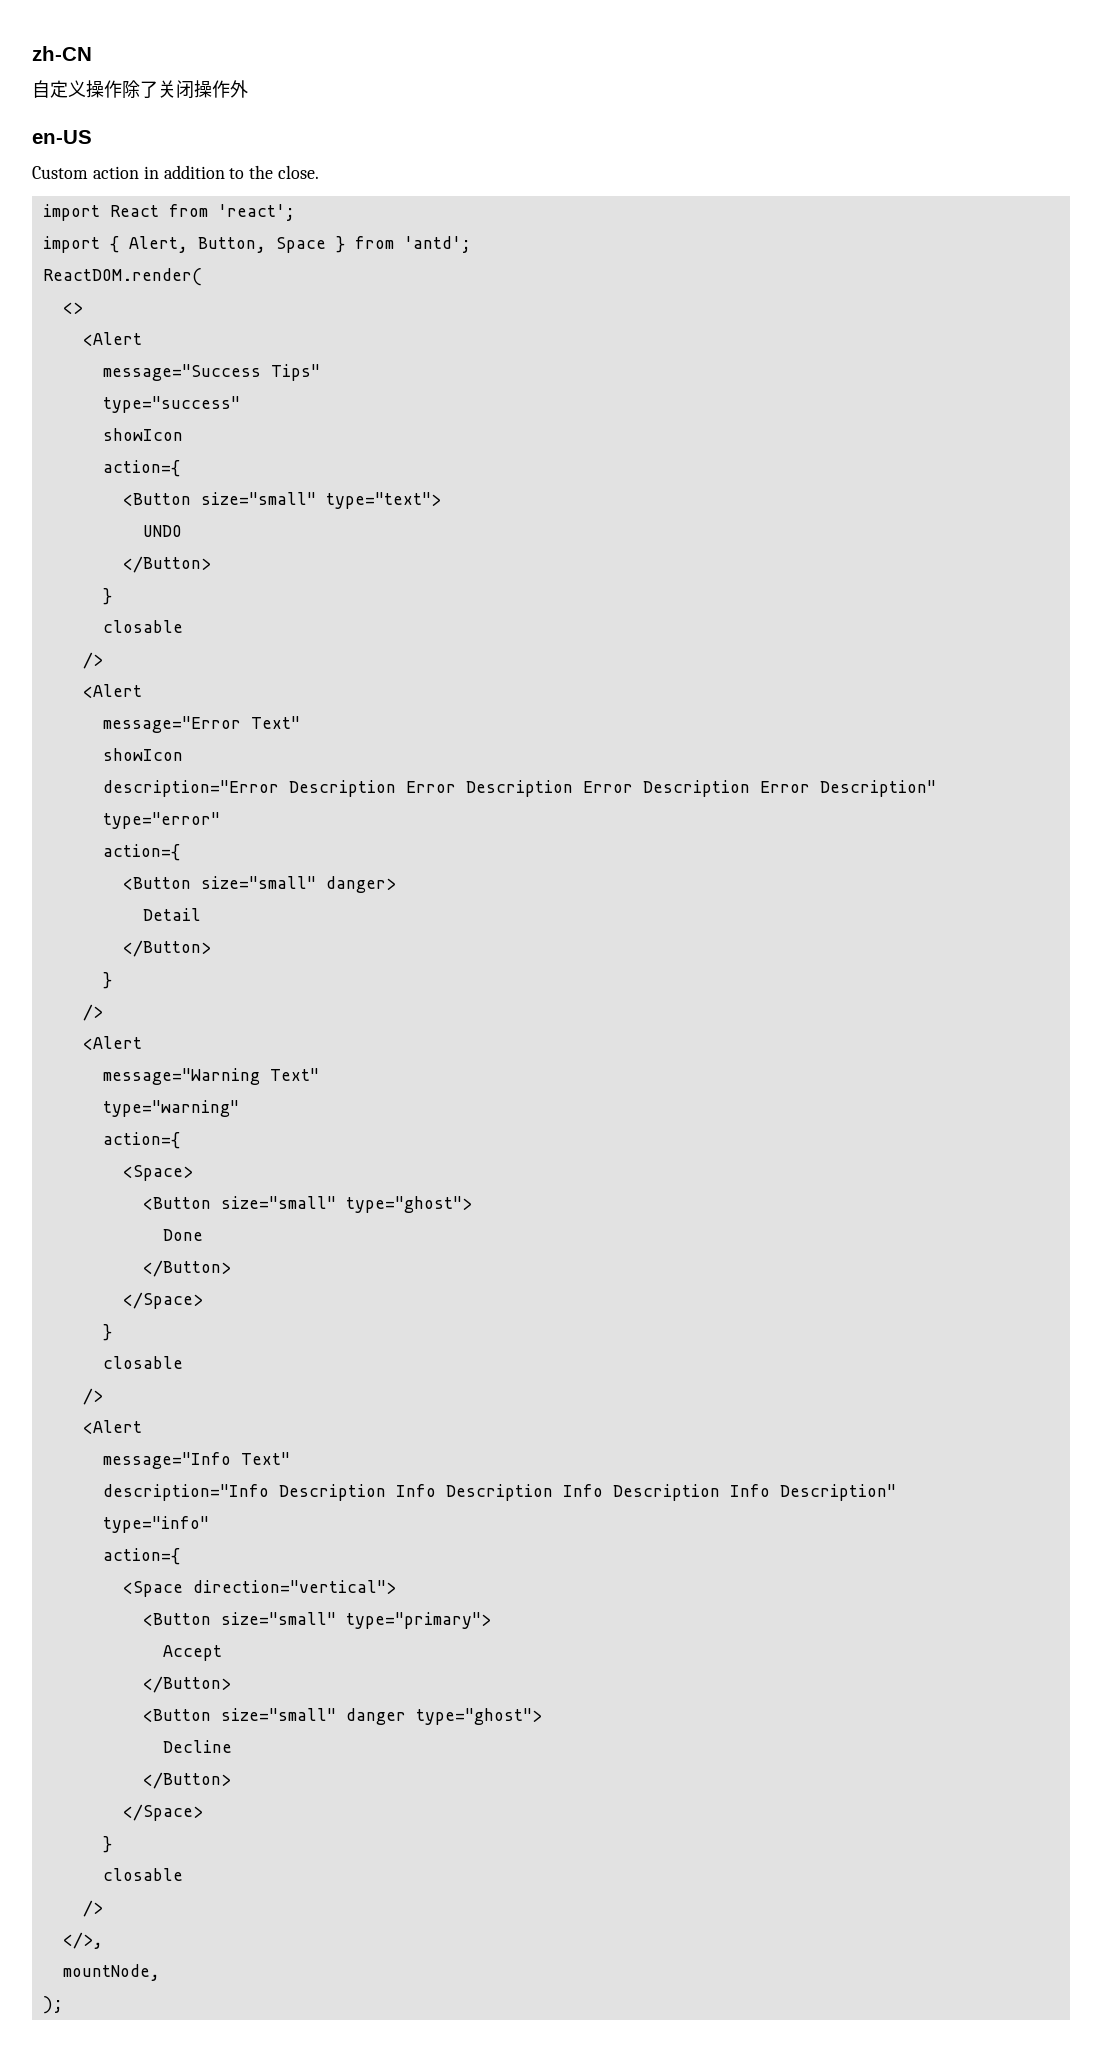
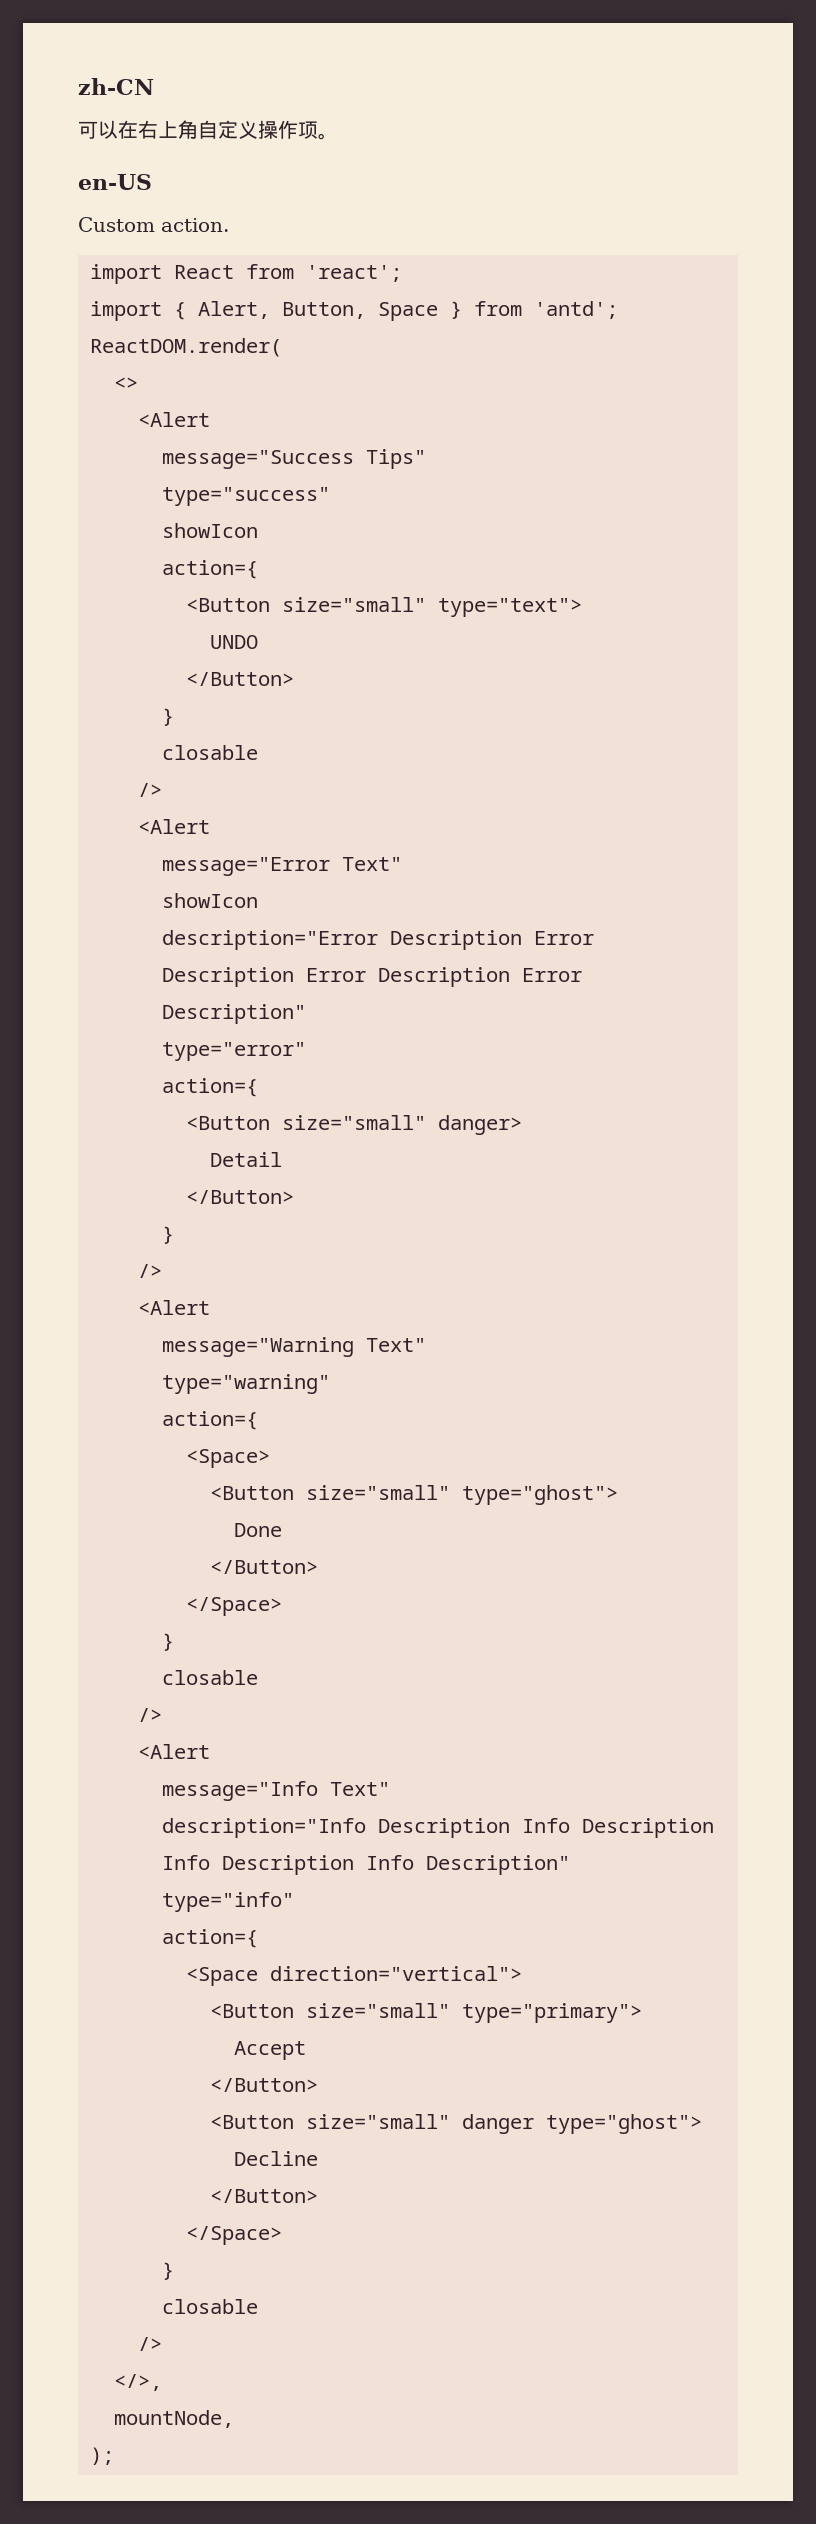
- 自定义操作除了关闭操作外
+ 可以在右上角自定义操作项。
  en-US
- Custom action in addition to the close.
+ Custom action.

